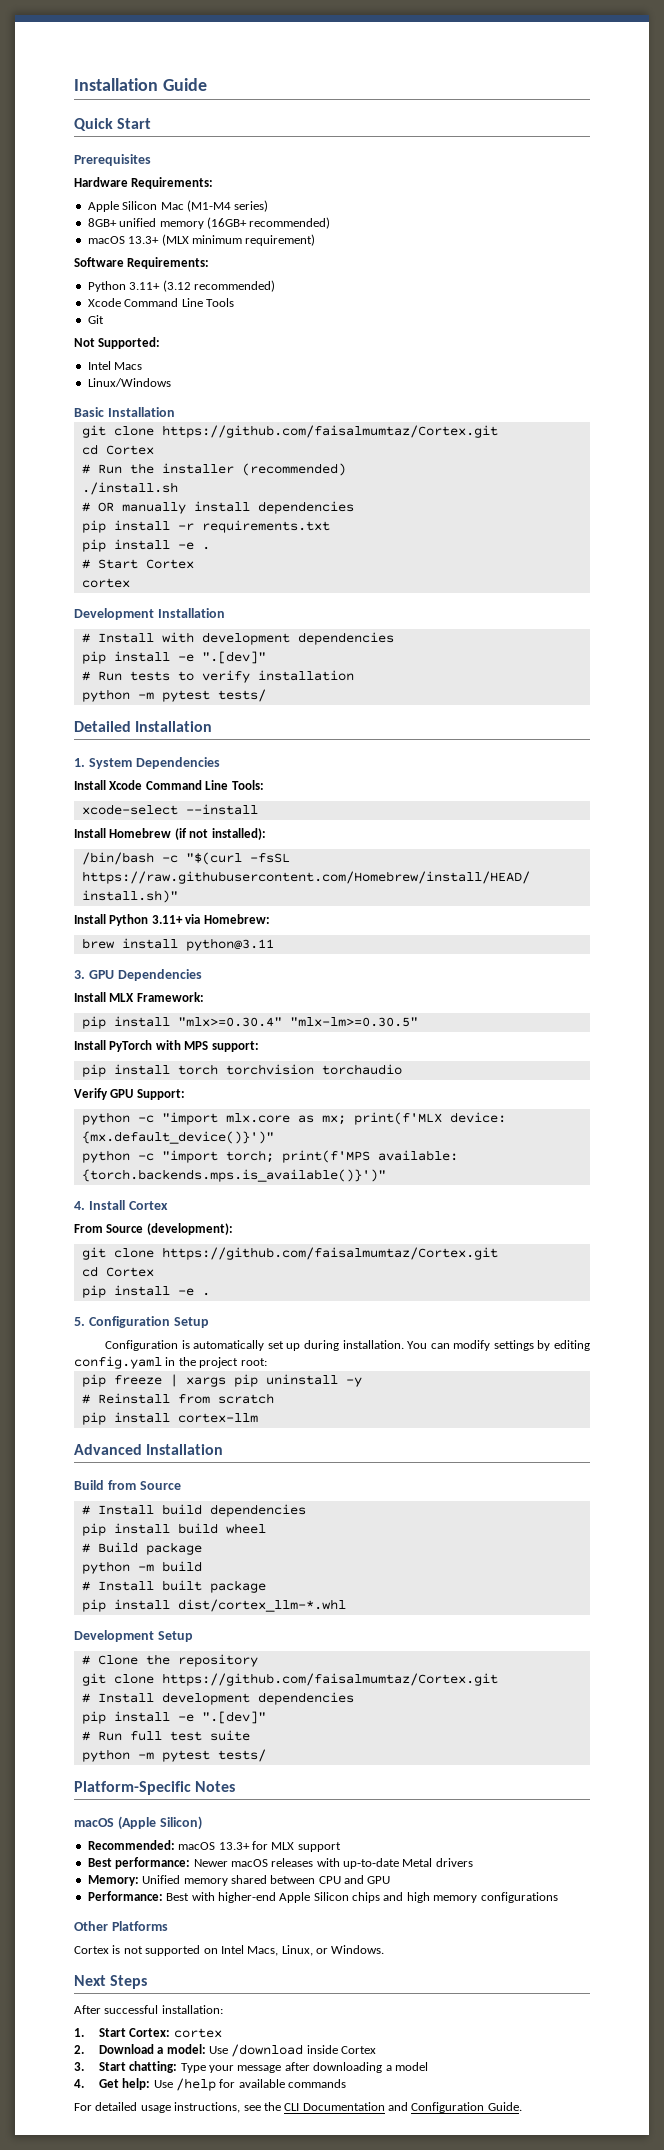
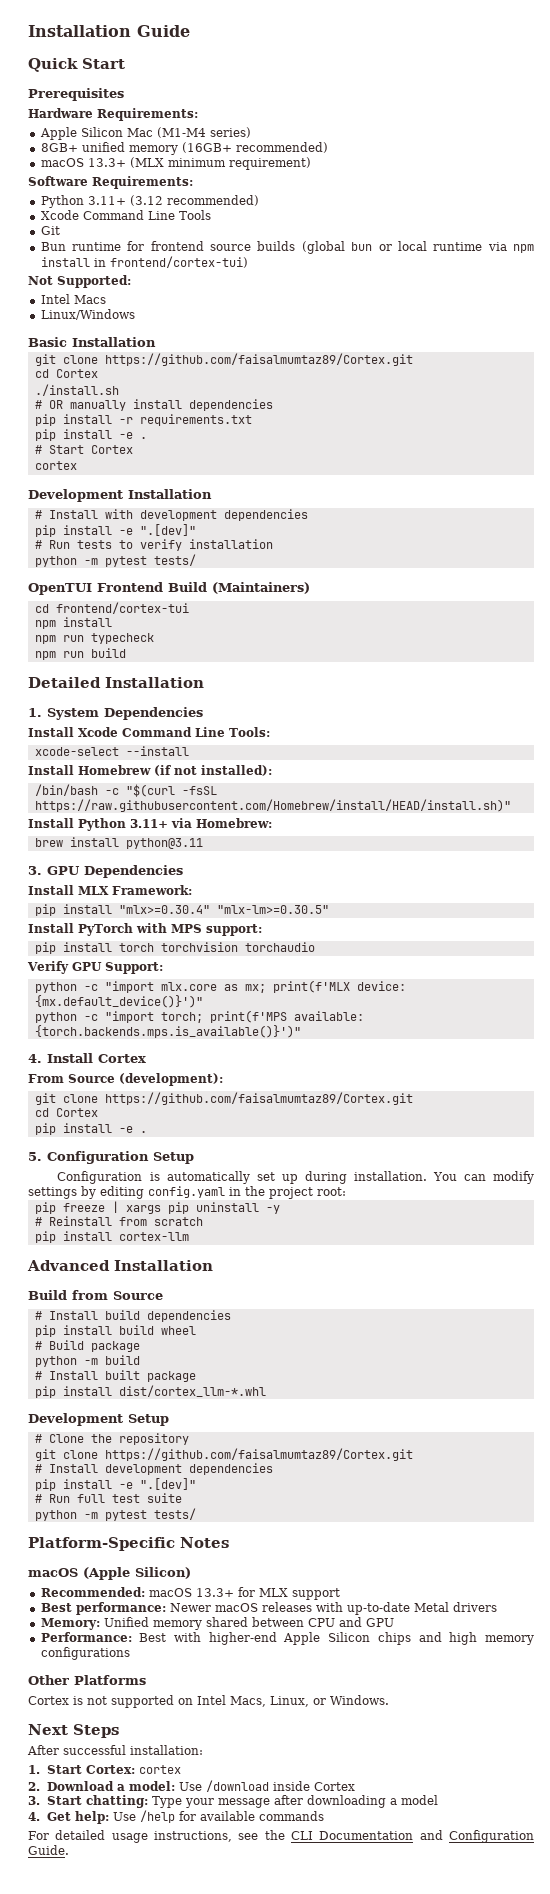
+ Bun runtime for frontend source builds (global bun or local runtime via npm install in frontend/cortex-tui)
  Basic Installation
- git clone https://github.com/faisalmumtaz/Cortex.git
+ git clone https://github.com/faisalmumtaz89/Cortex.git
  cd Cortex
- # Run the installer (recommended)
+ OpenTUI Frontend Build (Maintainers)
+ cd frontend/cortex-tui
+ npm install
+ npm run typecheck
+ npm run build
  From Source (development):
- git clone https://github.com/faisalmumtaz/Cortex.git
+ git clone https://github.com/faisalmumtaz89/Cortex.git
  # Clone the repository
- git clone https://github.com/faisalmumtaz/Cortex.git
+ git clone https://github.com/faisalmumtaz89/Cortex.git

